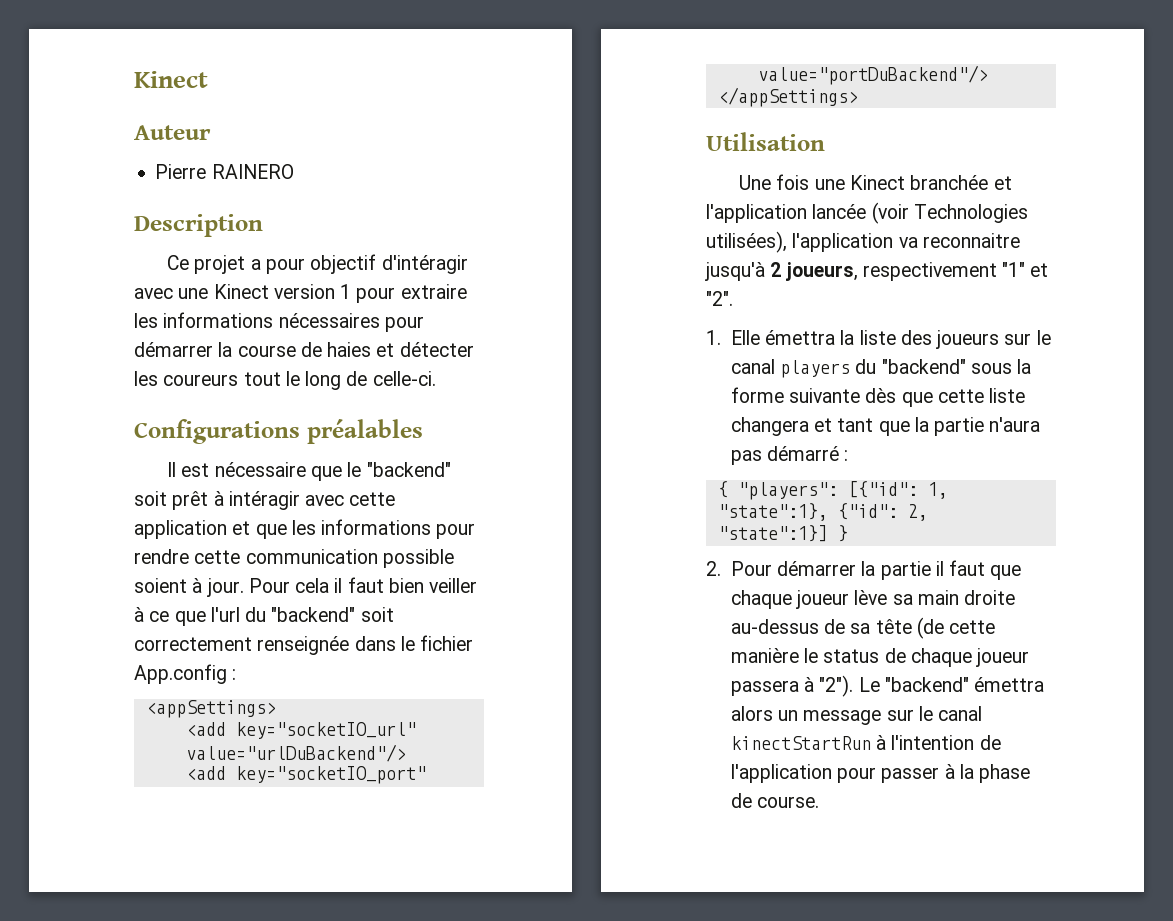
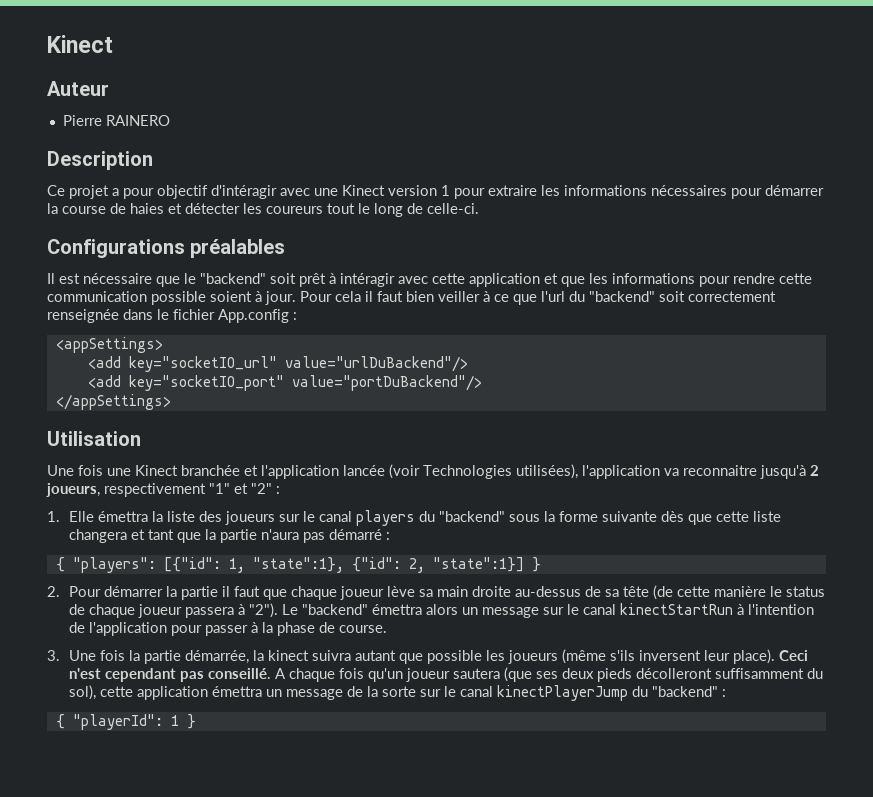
- Une fois une Kinect branchée et l'application lancée (voir Technologies utilisées), l'application va reconnaitre jusqu'à 2 joueurs, respectivement "1" et "2".
+ Une fois une Kinect branchée et l'application lancée (voir Technologies utilisées), l'application va reconnaitre jusqu'à 2 joueurs, respectivement "1" et "2" :
+ 3. Une fois la partie démarrée, la kinect suivra autant que possible les joueurs (même s'ils inversent leur place). Ceci n'est cependant pas conseillé. A chaque fois qu'un joueur sautera (que ses deux pieds décolleront suffisamment du sol), cette application émettra un message de la sorte sur le canal kinectPlayerJump du "backend" :
+ { "playerId": 1 }

